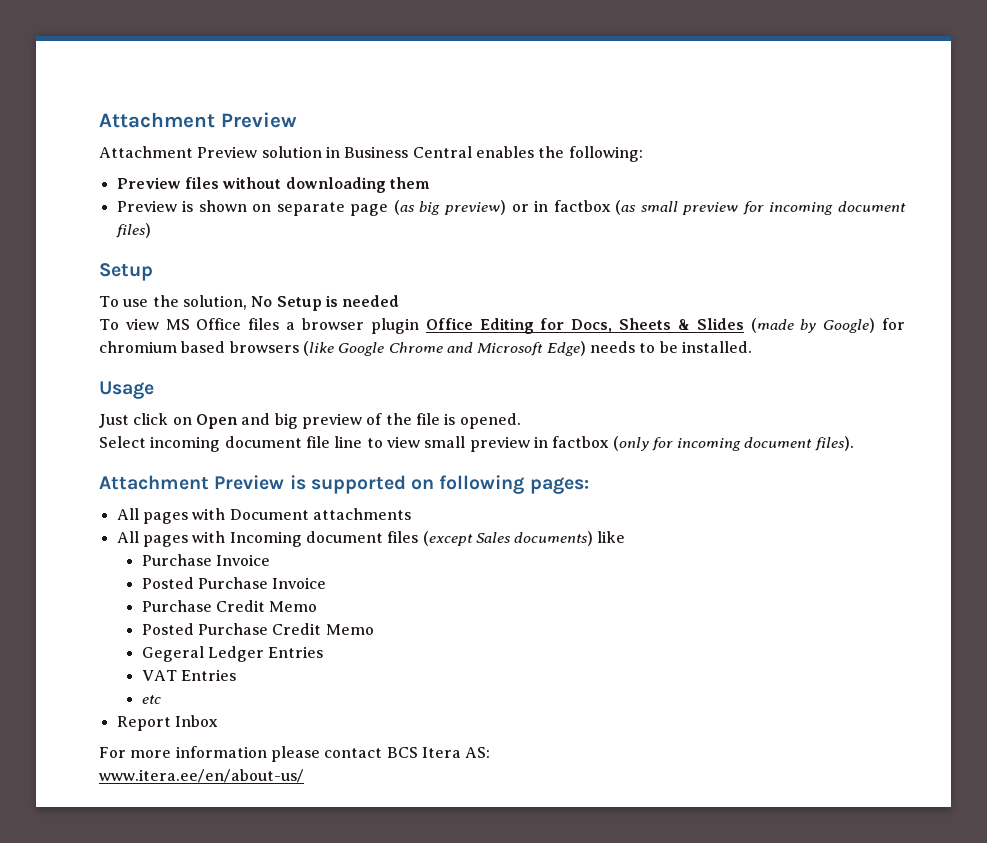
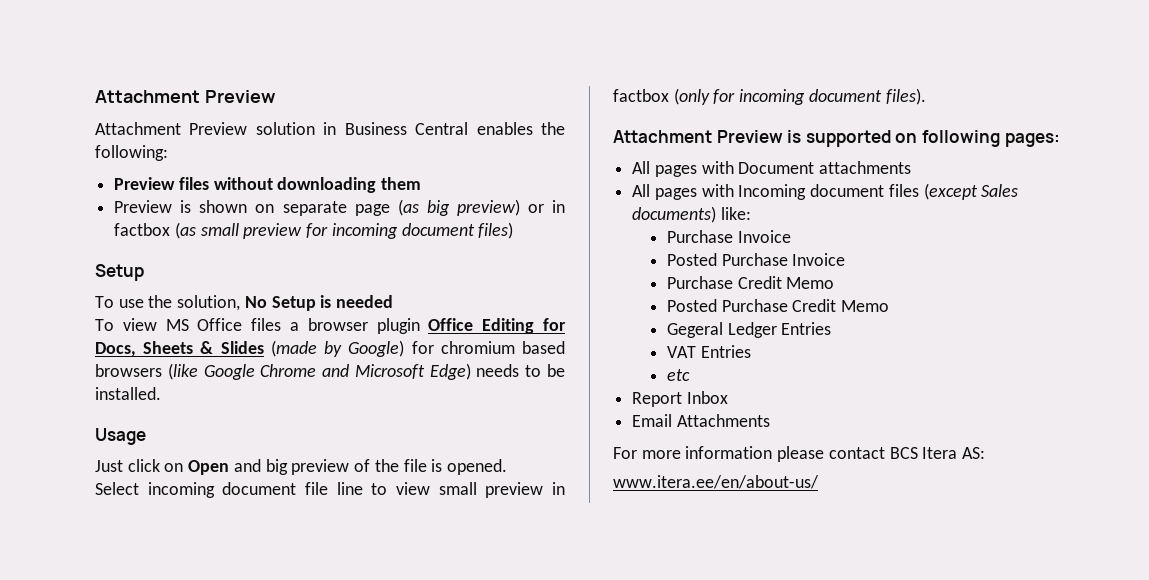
- All pages with Incoming document files (except Sales documents) like
+ All pages with Incoming document files (except Sales documents) like:
+ Email Attachments

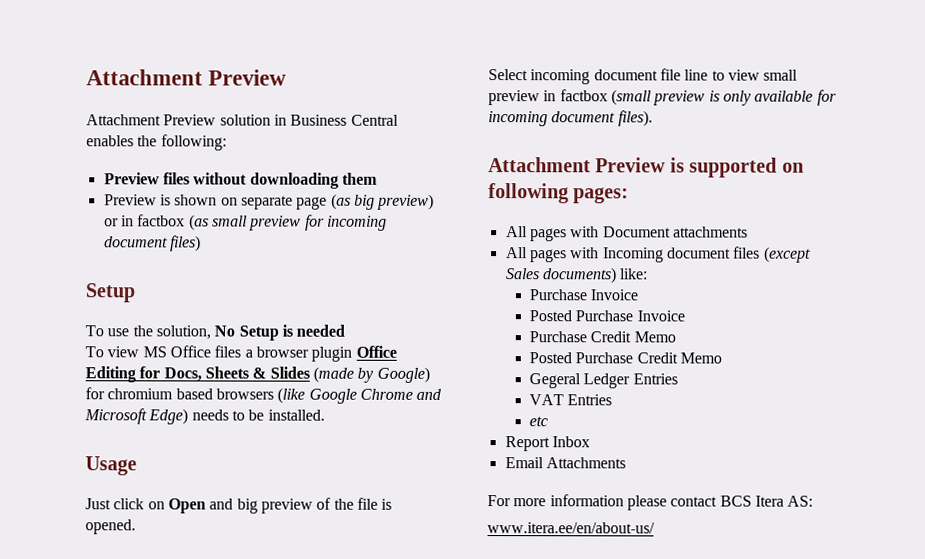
- Select incoming document file line to view small preview in factbox (only for incoming document files).
+ Select incoming document file line to view small preview in factbox (small preview is only available for incoming document files).

